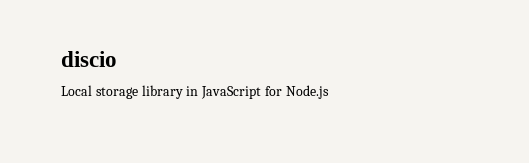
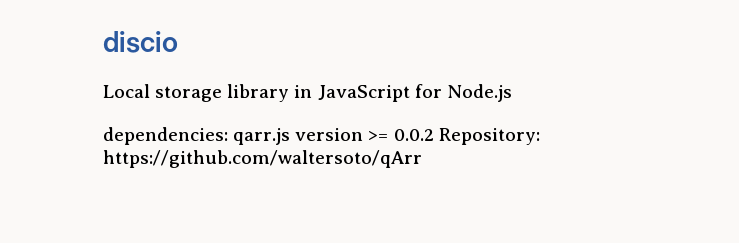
+ dependencies: qarr.js version >= 0.0.2 Repository: https://github.com/waltersoto/qArr

